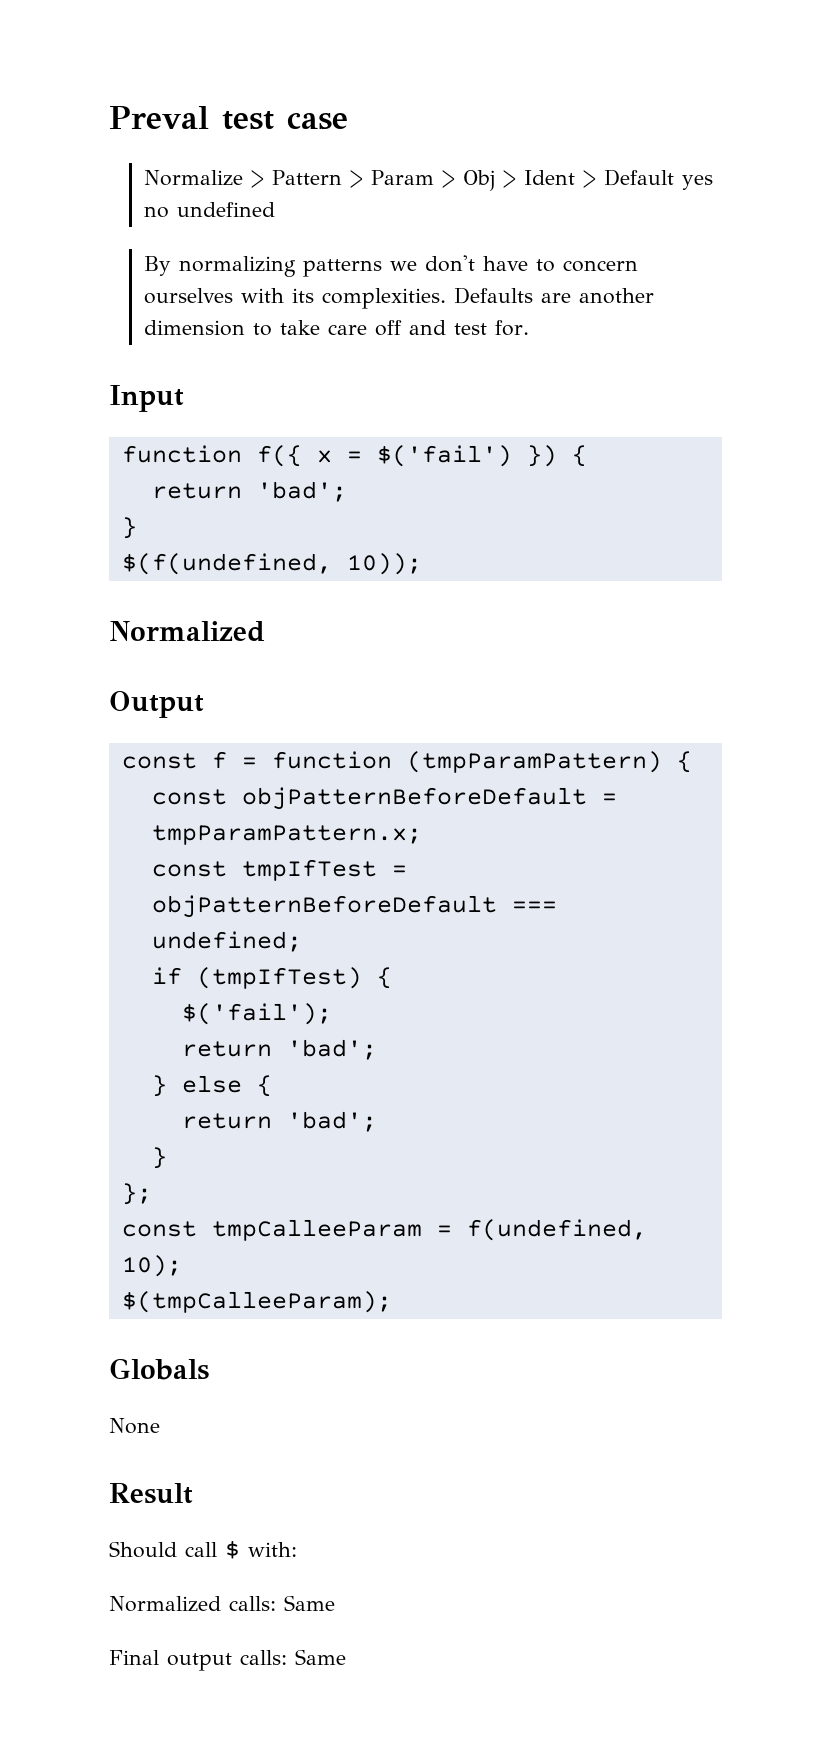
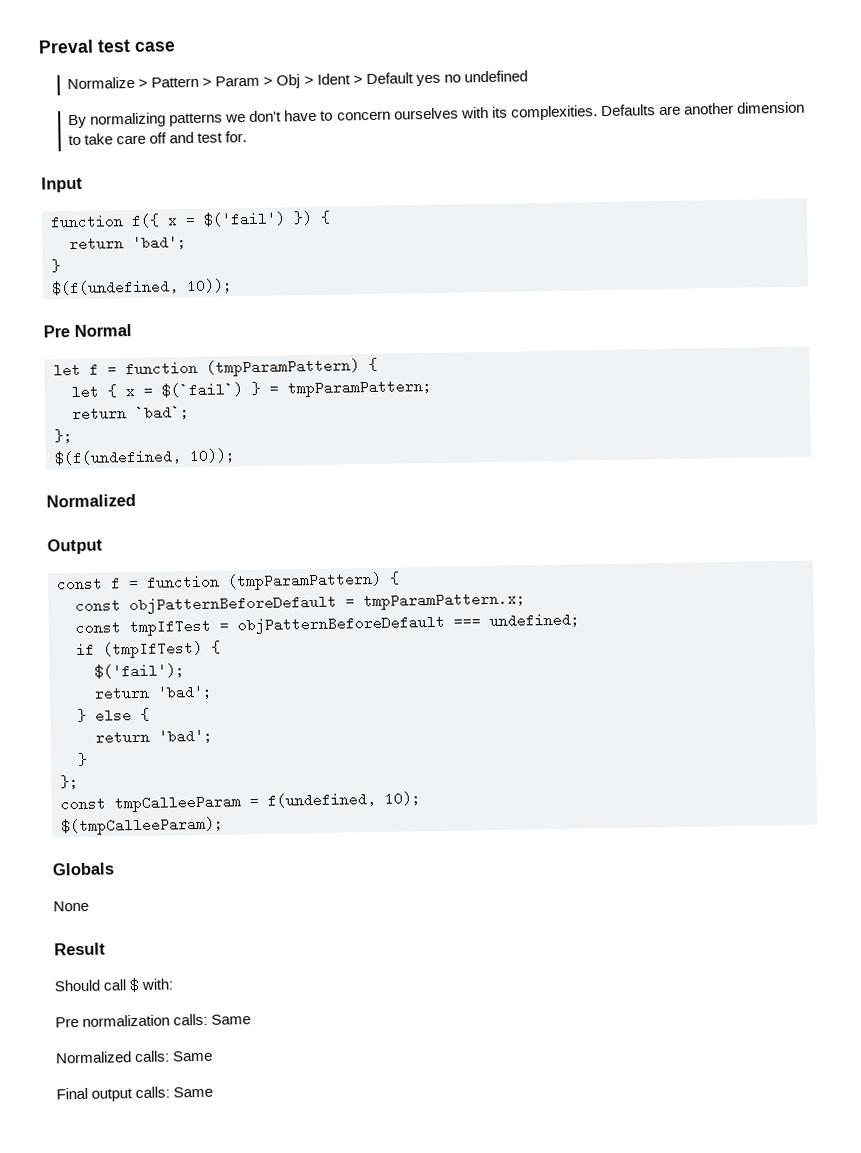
+ Pre Normal
+ let f = function (tmpParamPattern) {
+ let { x = $(`fail`) } = tmpParamPattern;
+ return `bad`;
+ };
+ $(f(undefined, 10));
+ Pre normalization calls: Same

